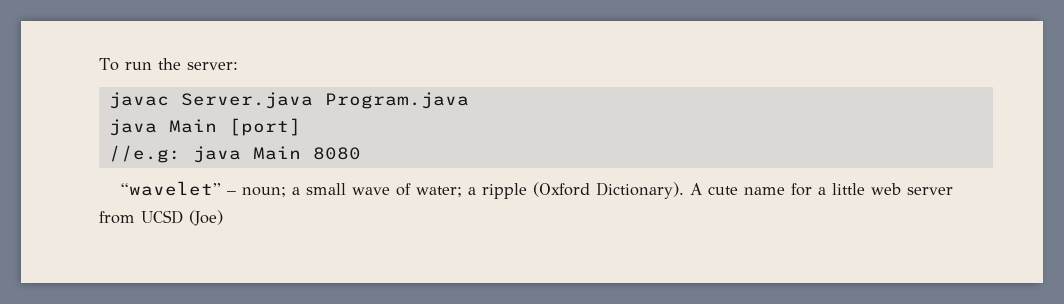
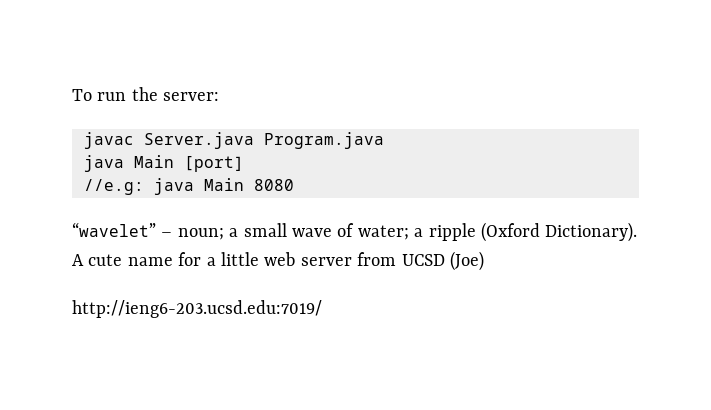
+ http://ieng6-203.ucsd.edu:7019/

